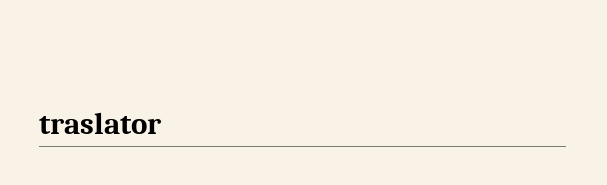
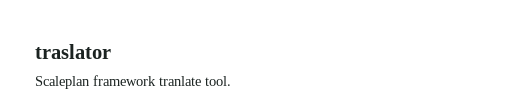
+ Scaleplan framework tranlate tool.

